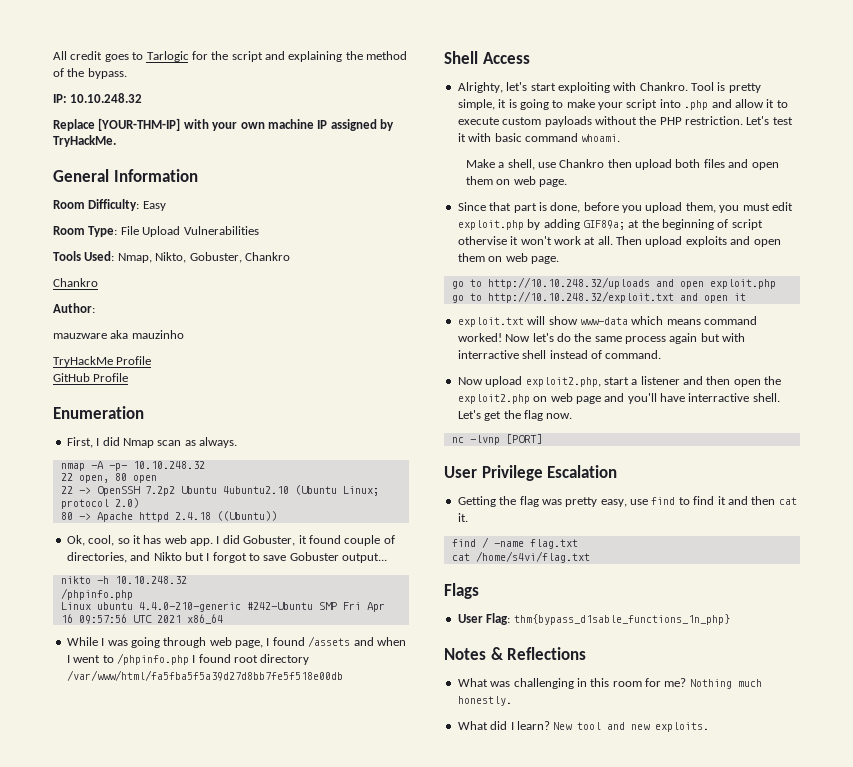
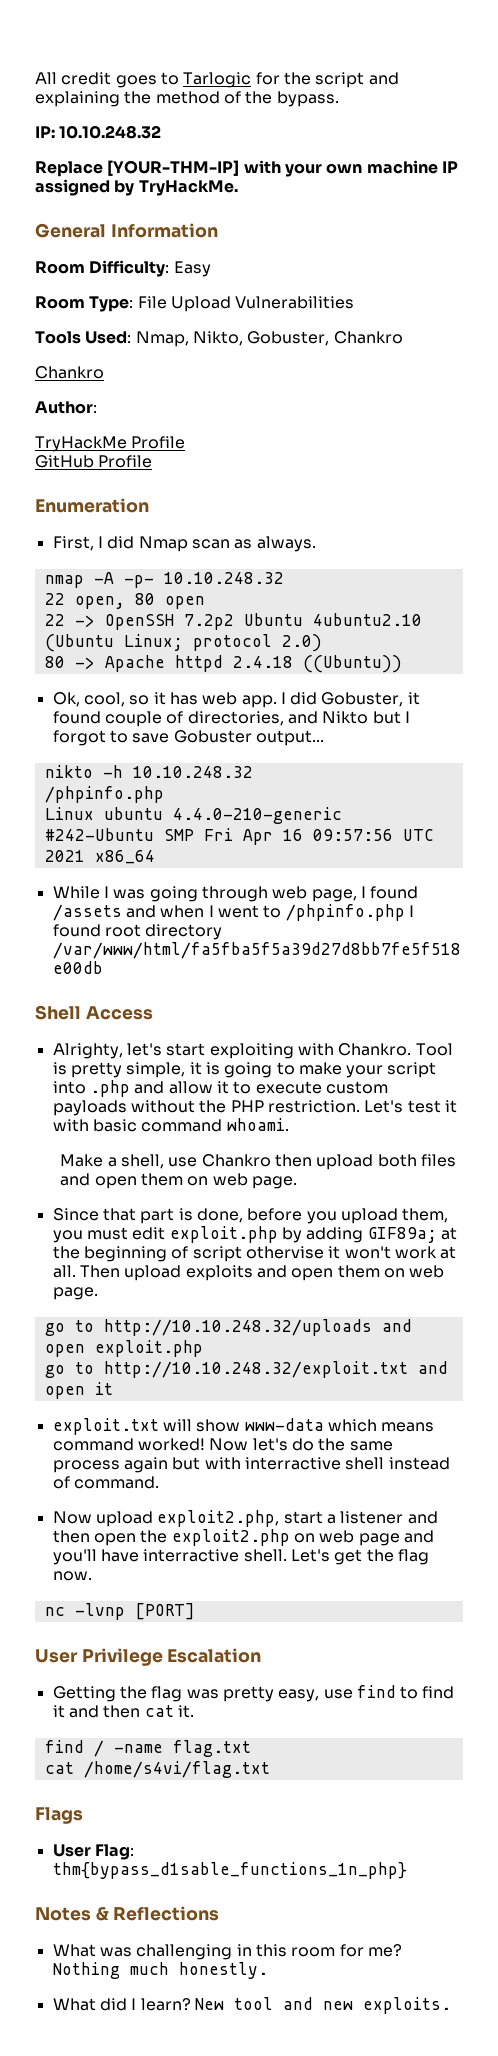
- mauzware aka mauzinho

